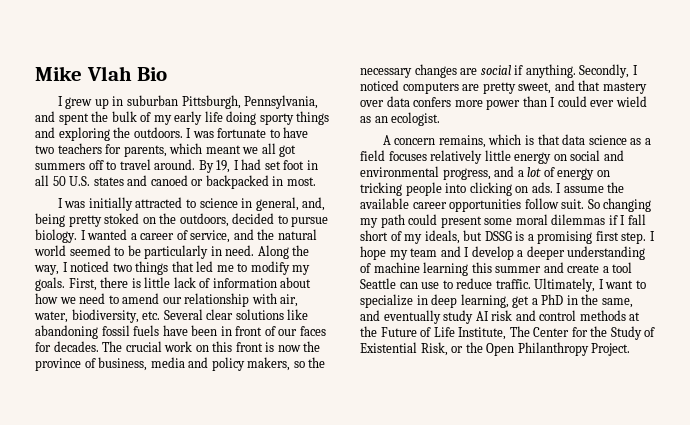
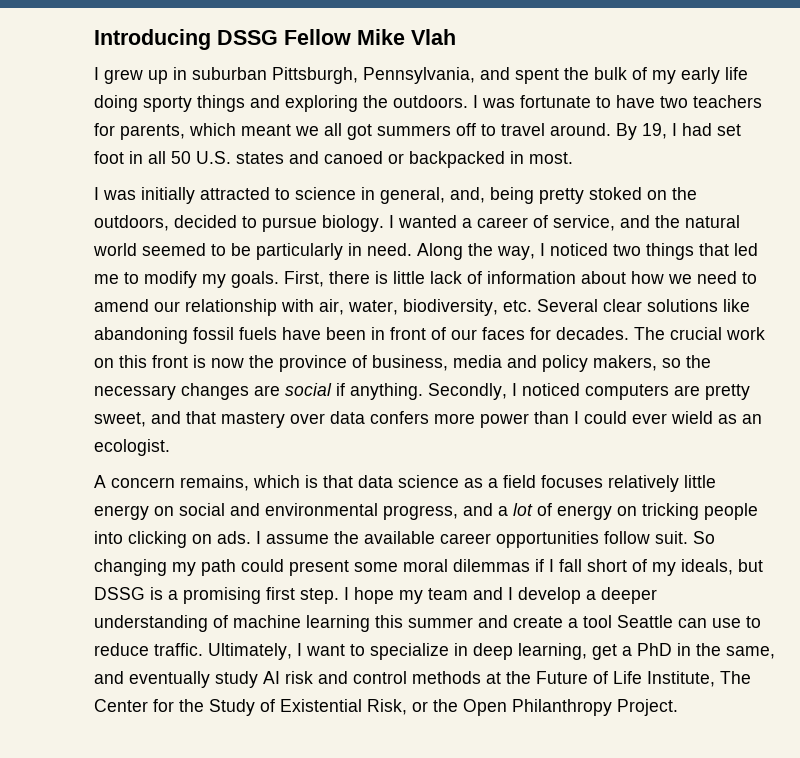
- Mike Vlah Bio
+ Introducing DSSG Fellow Mike Vlah

